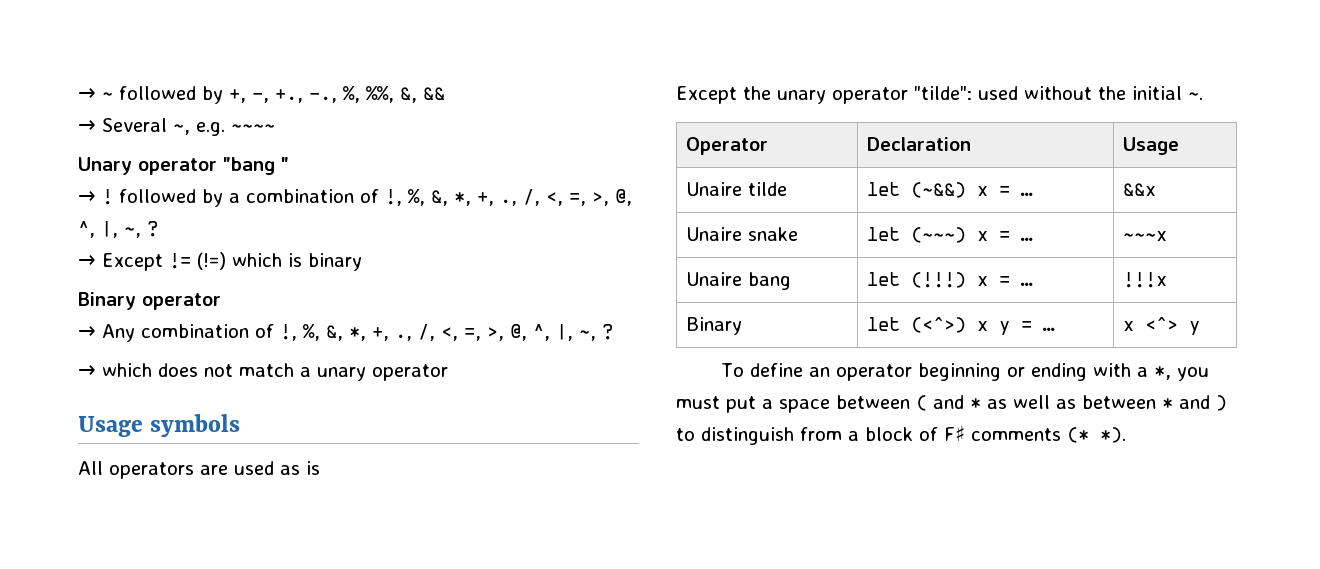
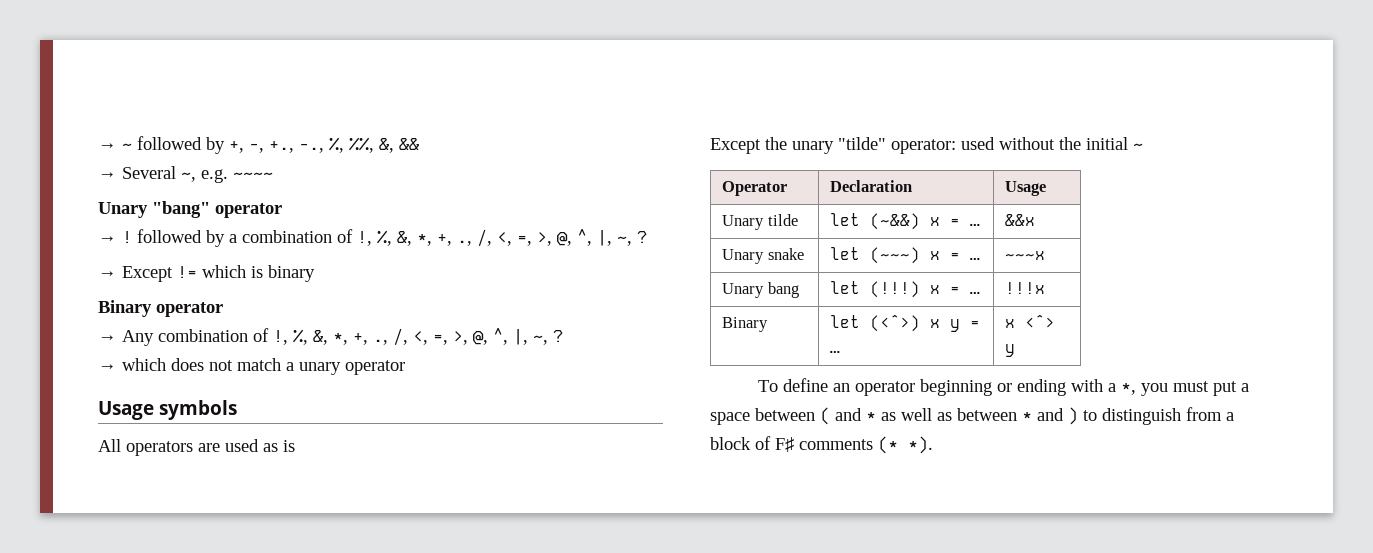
- Unary operator "bang "
+ Unary "bang" operator
- → Except != (!=) which is binary
+ → Except != which is binary
- Except the unary operator "tilde": used without the initial ~.
+ Except the unary "tilde" operator: used without the initial ~
- Unaire tilde | let (~&&) x = … | &&x
+ Unary tilde | let (~&&) x = … | &&x
- Unaire snake | let (~~~) x = … | ~~~x
+ Unary snake | let (~~~) x = … | ~~~x
- Unaire bang | let (!!!) x = … | !!!x
+ Unary bang | let (!!!) x = … | !!!x

